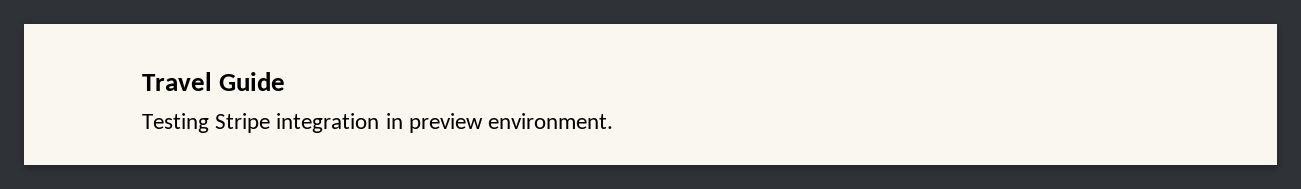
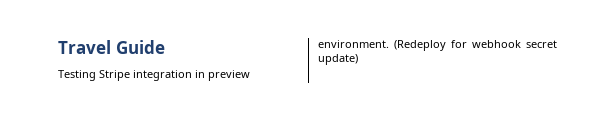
+ (Redeploy for webhook secret update)

